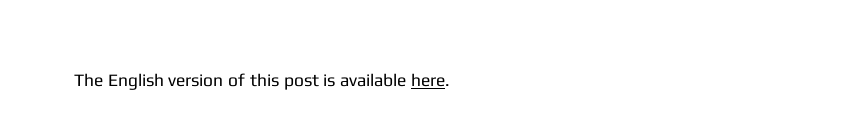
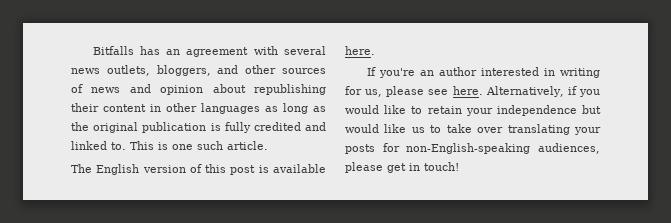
+ Bitfalls has an agreement with several news outlets, bloggers, and other sources of news and opinion about republishing their content in other languages as long as the original publication is fully credited and linked to. This is one such article.
+ If you're an author interested in writing for us, please see here. Alternatively, if you would like to retain your independence but would like us to take over translating your posts for non-English-speaking audiences, please get in touch!

